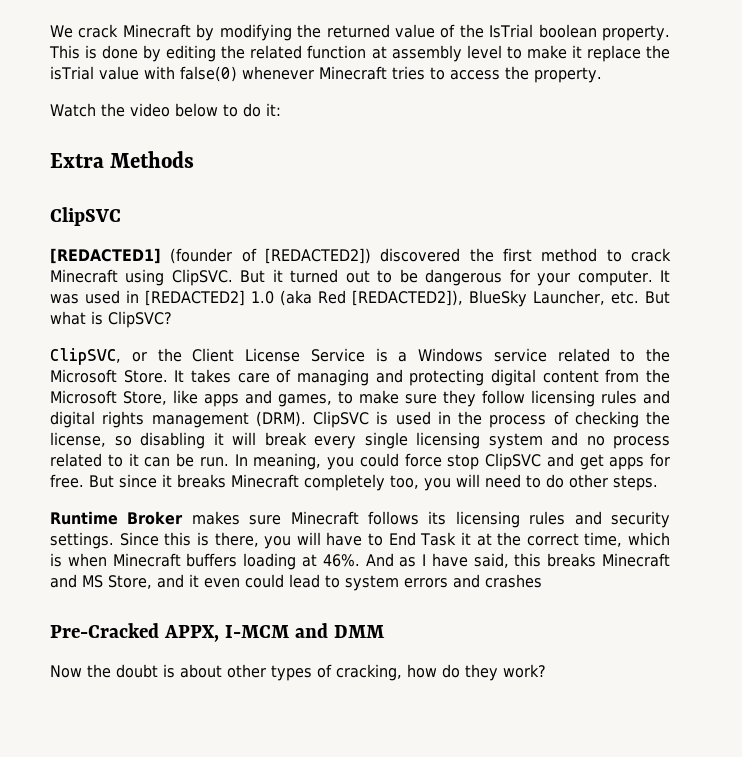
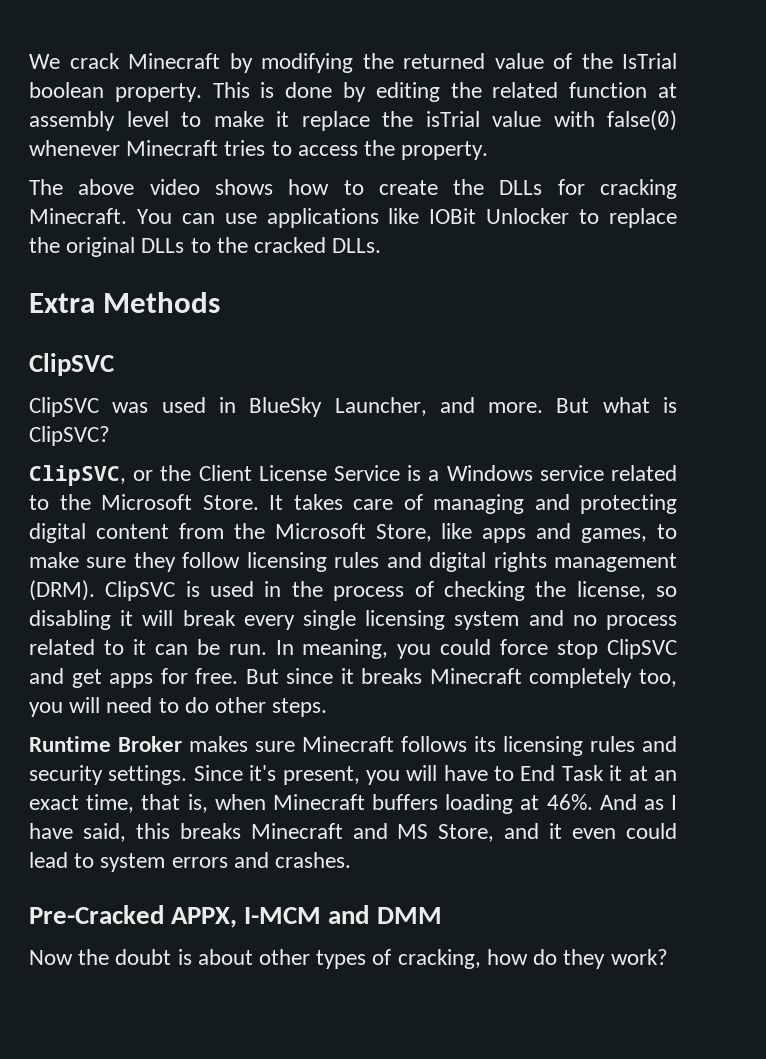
- Watch the video below to do it:
+ The above video shows how to create the DLLs for cracking Minecraft. You can use applications like IOBit Unlocker to replace the original DLLs to the cracked DLLs.
  Extra Methods
  ClipSVC
- [REDACTED1] (founder of [REDACTED2]) discovered the first method to crack Minecraft using ClipSVC. But it turned out to be dangerous for your computer. It was used in [REDACTED2] 1.0 (aka Red [REDACTED2]), BlueSky Launcher, etc. But what is ClipSVC?
+ ClipSVC was used in BlueSky Launcher, and more. But what is ClipSVC?
- Since this is there, you will have to End Task it at the correct time, which is when Minecraft buffers loading at 46%.
+ Since it's present, you will have to End Task it at an exact time, that is, when Minecraft buffers loading at 46%.
- And as I have said, this breaks Minecraft and MS Store, and it even could lead to system errors and crashes
+ And as I have said, this breaks Minecraft and MS Store, and it even could lead to system errors and crashes.

